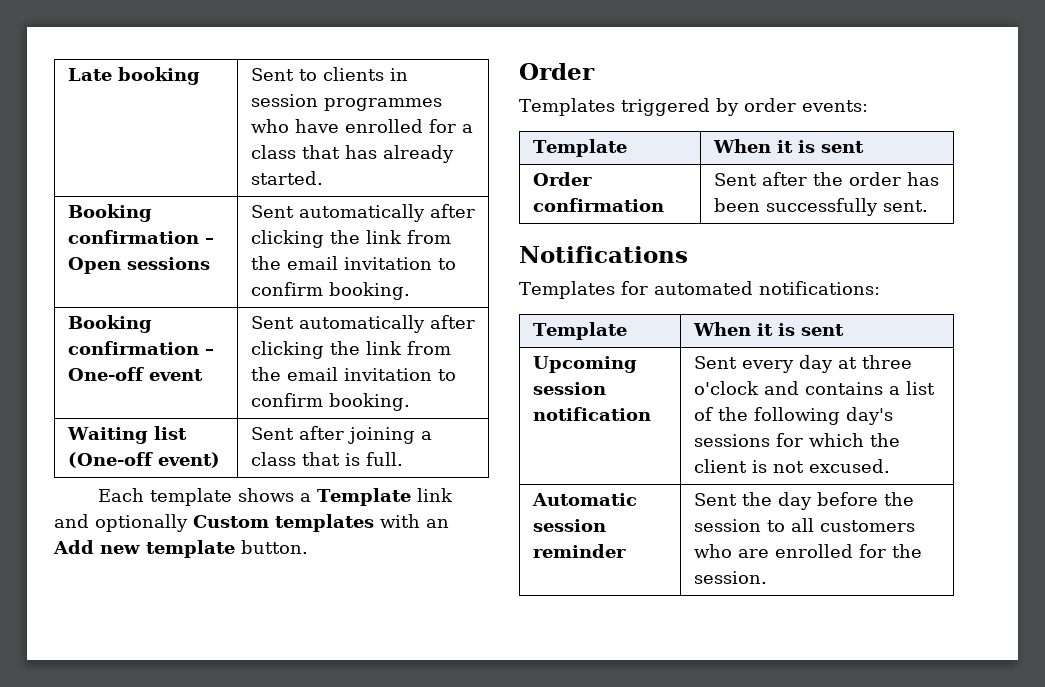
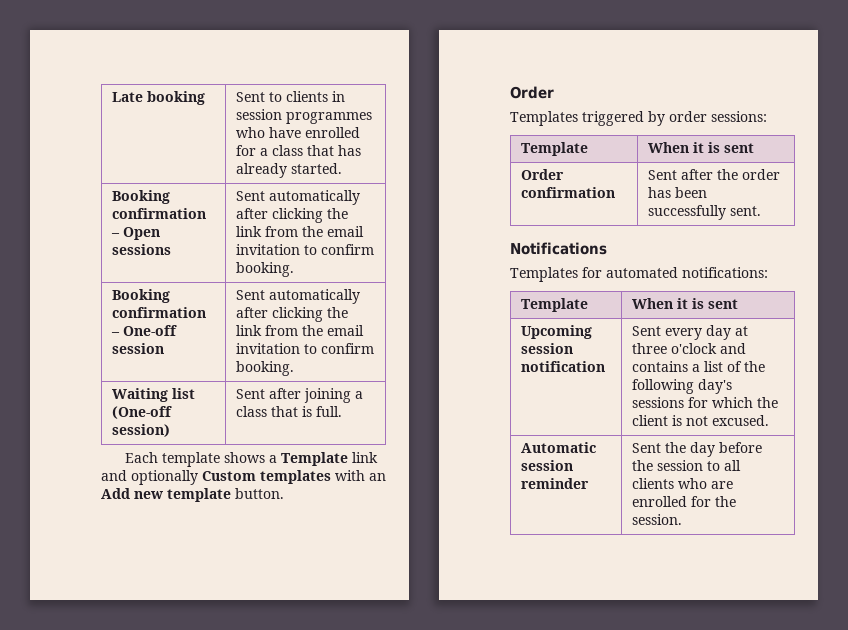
- Booking confirmation – One-off event | Sent automatically after clicking the link from the email invitation to confirm booking.
+ Booking confirmation – One-off session | Sent automatically after clicking the link from the email invitation to confirm booking.
- Waiting list (One-off event) | Sent after joining a class that is full.
+ Waiting list (One-off session) | Sent after joining a class that is full.
- Templates triggered by order events:
+ Templates triggered by order sessions:
- Automatic session reminder | Sent the day before the session to all customers who are enrolled for the session.
+ Automatic session reminder | Sent the day before the session to all clients who are enrolled for the session.

